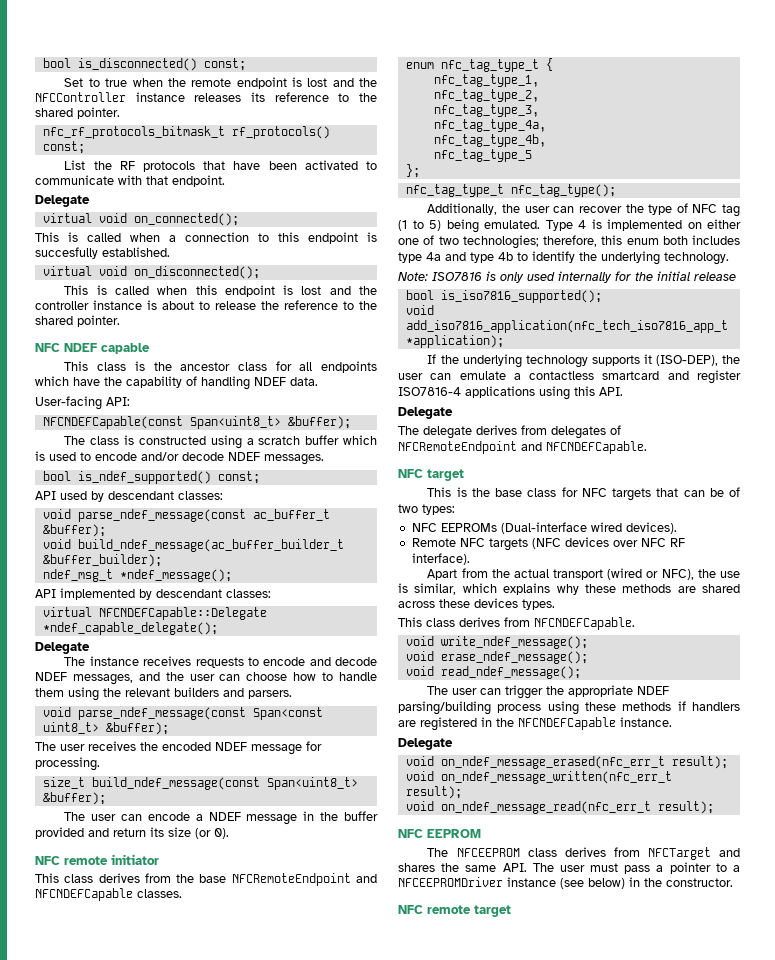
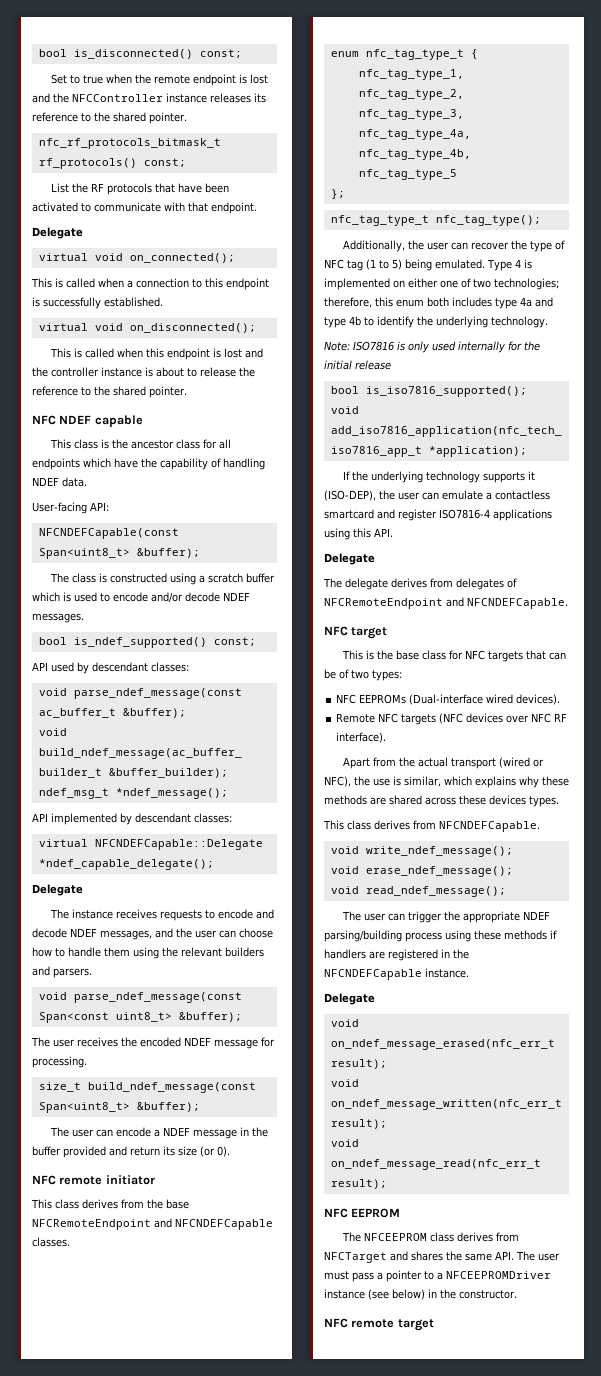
- This is called when a connection to this endpoint is succesfully established.
+ This is called when a connection to this endpoint is successfully established.

